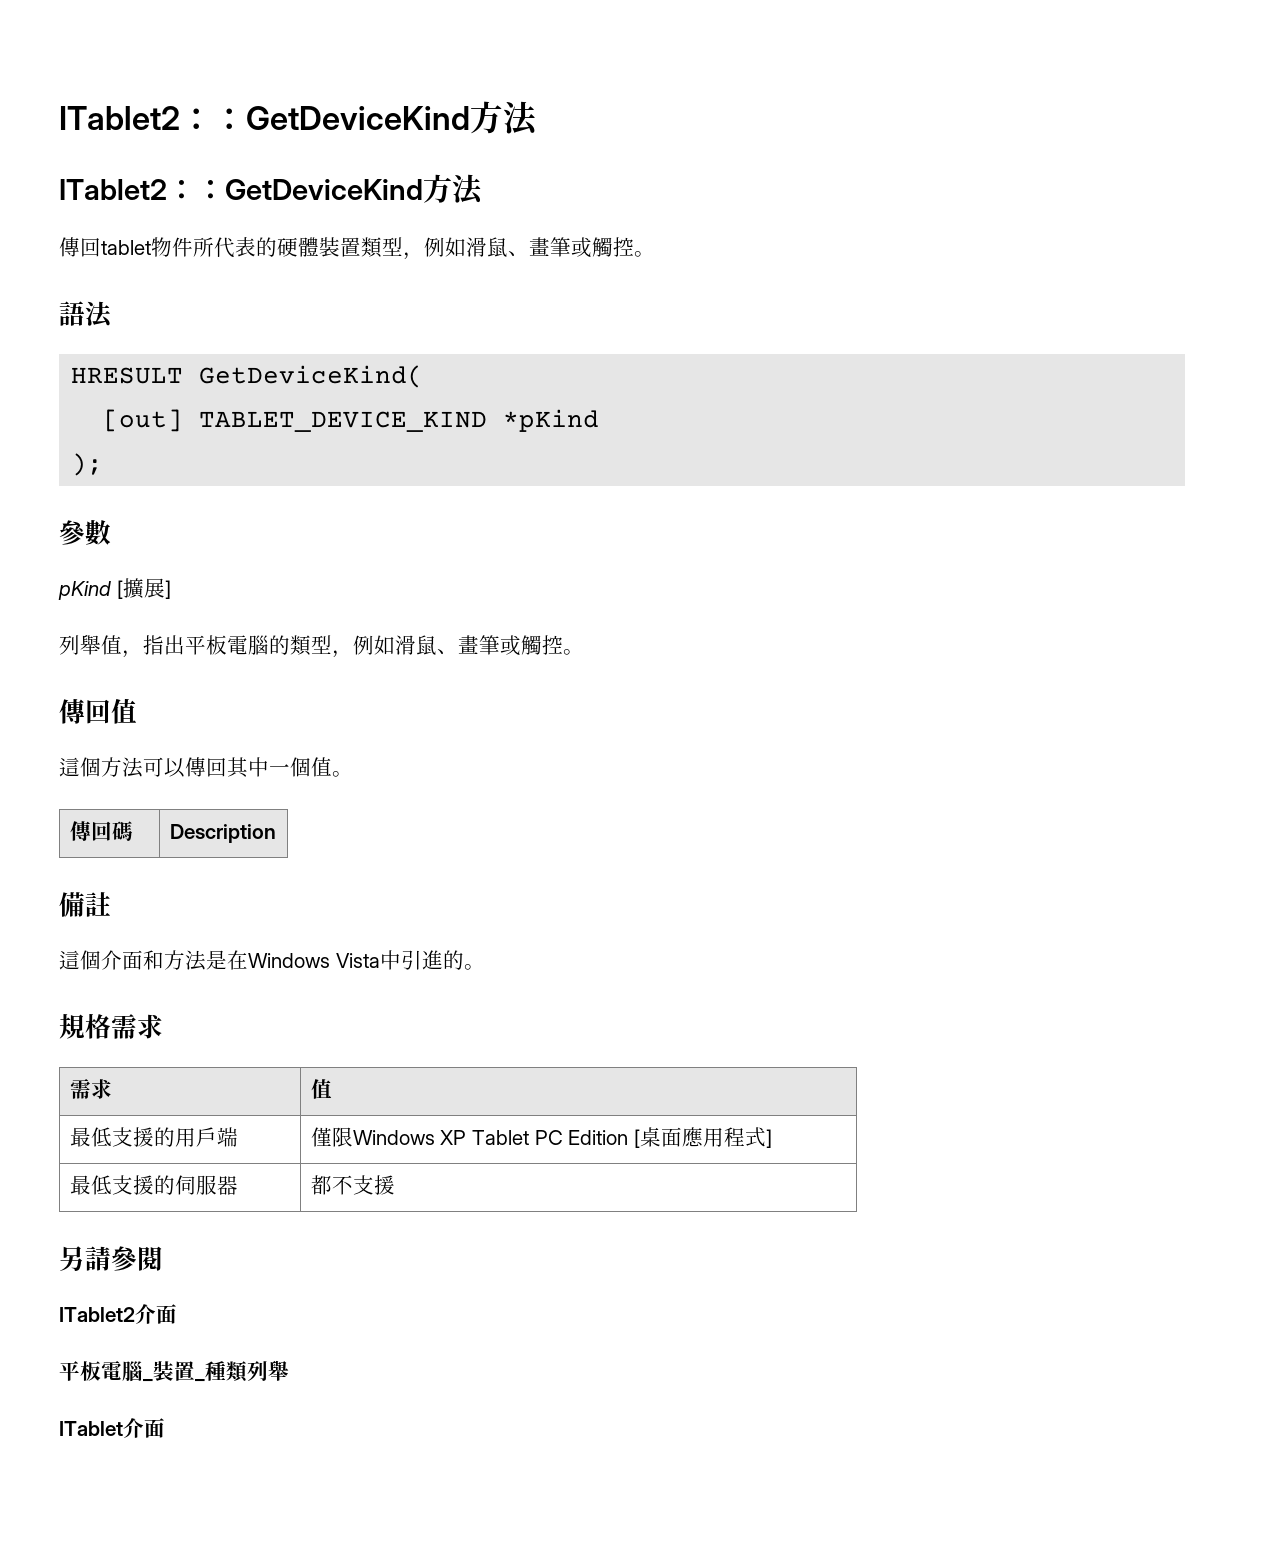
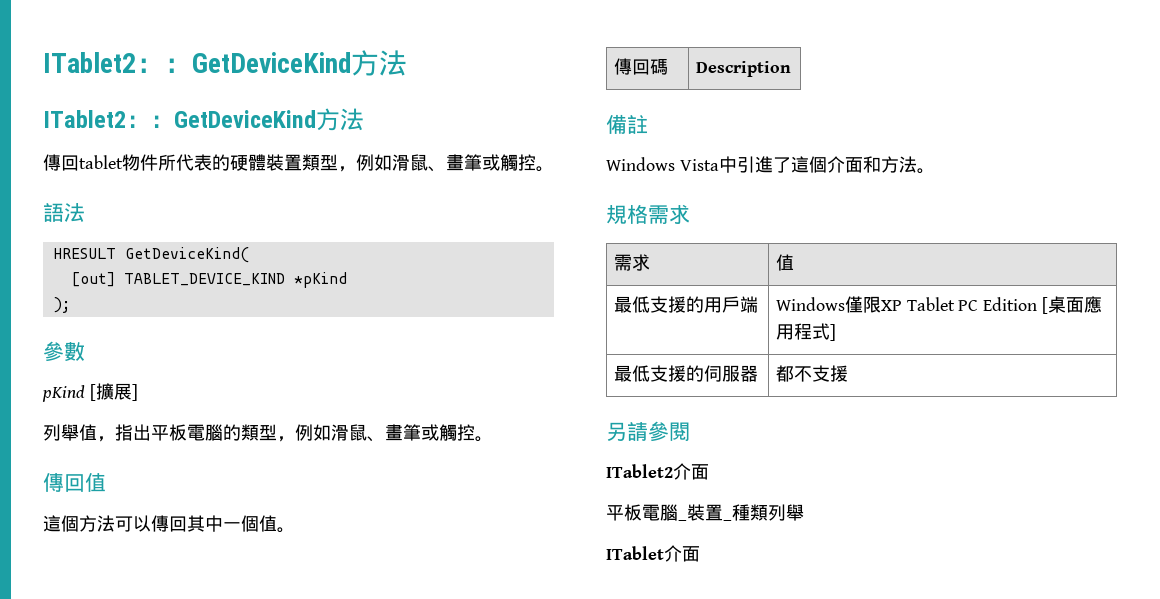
- 這個介面和方法是在Windows Vista中引進的。
+ Windows Vista中引進了這個介面和方法。
- 最低支援的用戶端 | 僅限Windows XP Tablet PC Edition [桌面應用程式]
+ 最低支援的用戶端 | Windows僅限XP Tablet PC Edition [桌面應用程式]

